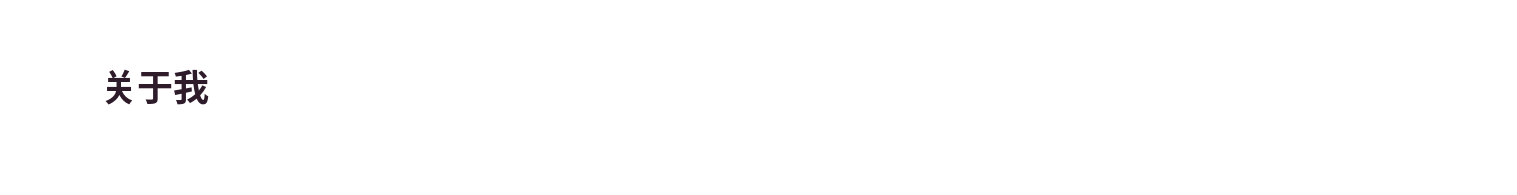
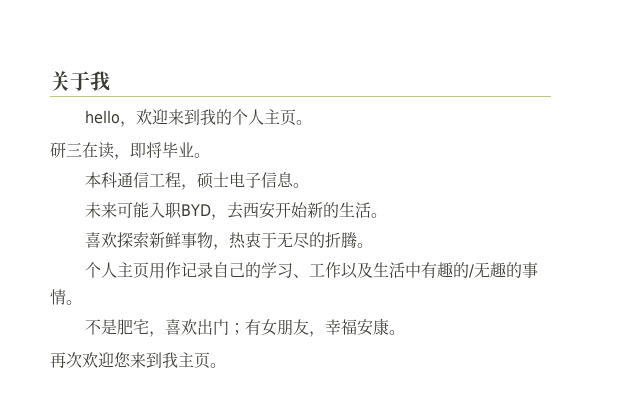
+ hello，欢迎来到我的个人主页。
+ 研三在读，即将毕业。
+ 本科通信工程，硕士电子信息。
+ 未来可能入职BYD，去西安开始新的生活。
+ 喜欢探索新鲜事物，热衷于无尽的折腾。
+ 个人主页用作记录自己的学习、工作以及生活中有趣的/无趣的事情。
+ 不是肥宅，喜欢出门；有女朋友，幸福安康。
+ 再次欢迎您来到我主页。

